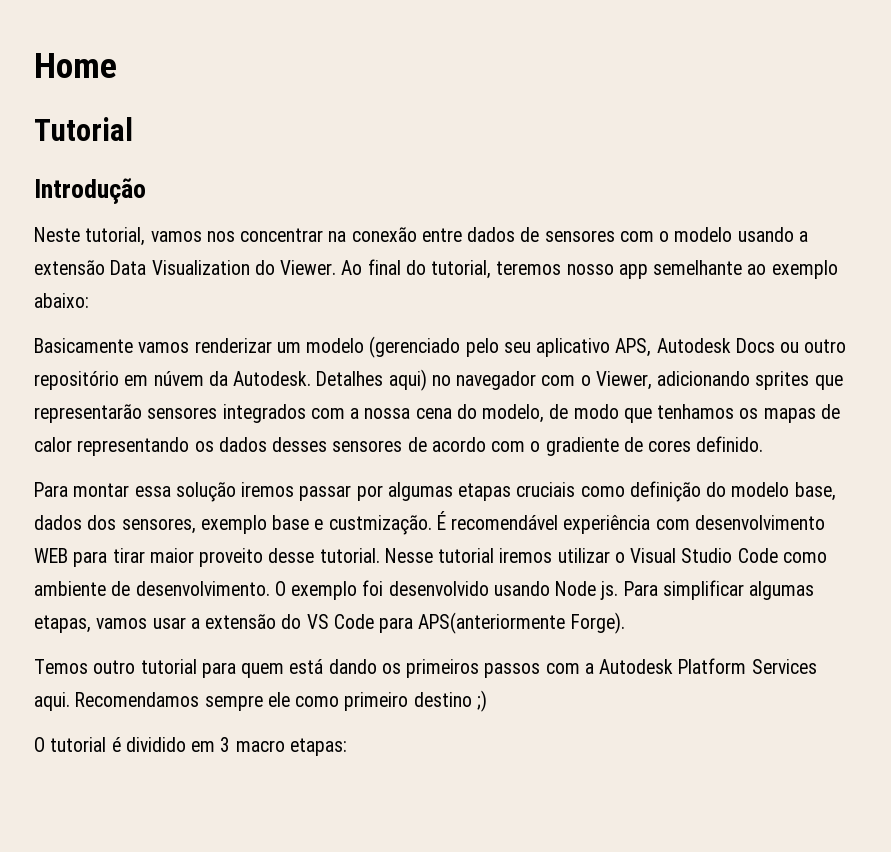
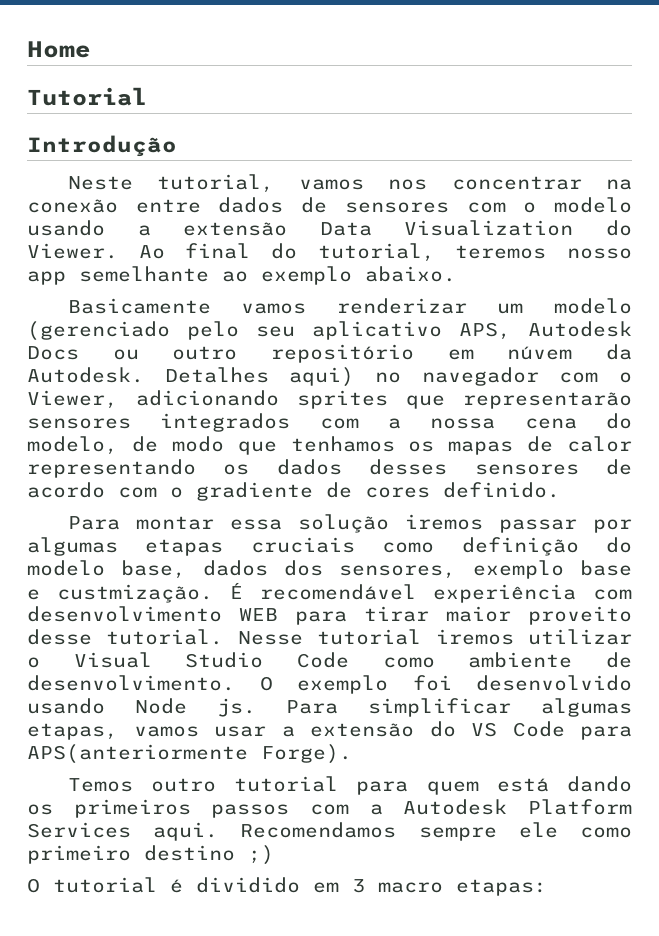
- Ao final do tutorial, teremos nosso app semelhante ao exemplo abaixo:
+ Ao final do tutorial, teremos nosso app semelhante ao exemplo abaixo.

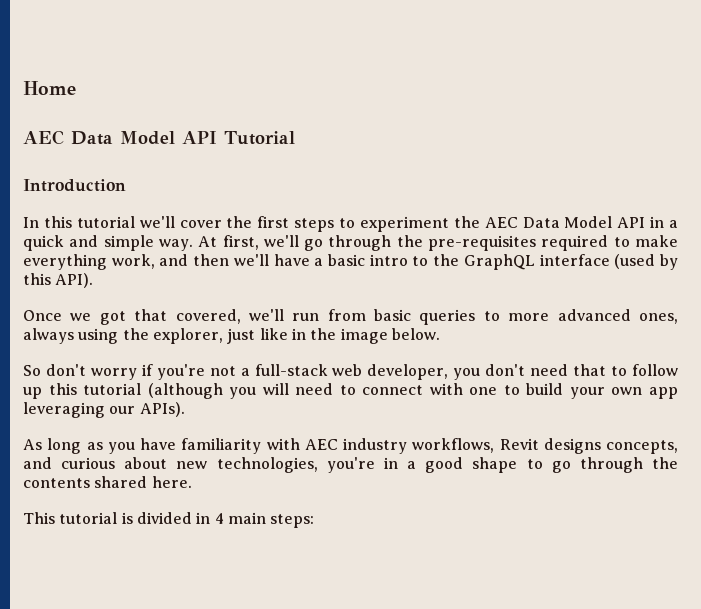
- Tutorial
- Introdução
- Neste tutorial, vamos nos concentrar na conexão entre dados de sensores com o modelo usando a extensão Data Visualization do Viewer. Ao final do tutorial, teremos nosso app semelhante ao exemplo abaixo.
- Basicamente vamos renderizar um modelo (gerenciado pelo seu aplicativo APS, Autodesk Docs ou outro repositório em núvem da Autodesk. Detalhes aqui) no navegador com o Viewer, adicionando sprites que representarão sensores integrados com a nossa cena do modelo, de modo que tenhamos os mapas de calor representando os dados desses sensores de acordo com o gradiente de cores definido.
- Para montar essa solução iremos passar por algumas etapas cruciais como definição do modelo base, dados dos sensores, exemplo base e custmização. É recomendável experiência com desenvolvimento WEB para tirar maior proveito desse tutorial. Nesse tutorial iremos utilizar o Visual Studio Code como ambiente de desenvolvimento. O exemplo foi desenvolvido usando Node js. Para simplificar algumas etapas, vamos usar a extensão do VS Code para APS(anteriormente Forge).
- Temos outro tutorial para quem está dando os primeiros passos com a Autodesk Platform Services aqui. Recomendamos sempre ele como primeiro destino ;)
- O tutorial é dividido em 3 macro etapas:
+ AEC Data Model API Tutorial
+ Introduction
+ In this tutorial we'll cover the first steps to experiment the AEC Data Model API in a quick and simple way. At first, we'll go through the pre-requisites required to make everything work, and then we'll have a basic intro to the GraphQL interface (used by this API).
+ Once we got that covered, we'll run from basic queries to more advanced ones, always using the explorer, just like in the image below.
+ So don't worry if you're not a full-stack web developer, you don't need that to follow up this tutorial (although you will need to connect with one to build your own app leveraging our APIs).
+ As long as you have familiarity with AEC industry workflows, Revit designs concepts, and curious about new technologies, you're in a good shape to go through the contents shared here.
+ This tutorial is divided in 4 main steps:

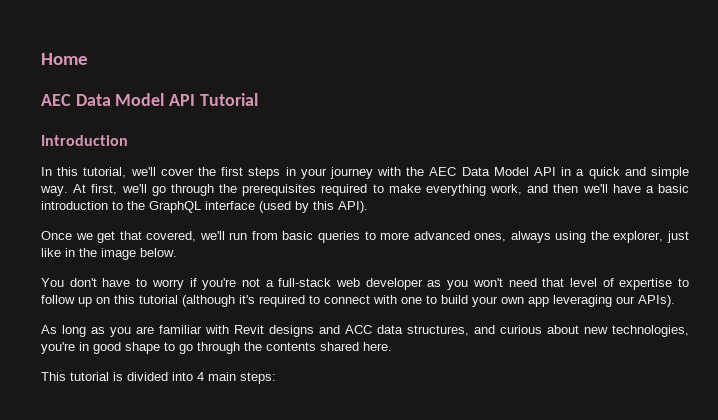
- In this tutorial we'll cover the first steps to experiment the AEC Data Model API in a quick and simple way.
+ In this tutorial, we'll cover the first steps in your journey with the AEC Data Model API in a quick and simple way.
- At first, we'll go through the pre-requisites required to make everything work, and then we'll have a basic intro to the GraphQL interface (used by this API).
+ At first, we'll go through the prerequisites required to make everything work, and then we'll have a basic introduction to the GraphQL interface (used by this API).
- Once we got that covered, we'll run from basic queries to more advanced ones, always using the explorer, just like in the image below.
+ Once we get that covered, we'll run from basic queries to more advanced ones, always using the explorer, just like in the image below.
- So don't worry if you're not a full-stack web developer, you don't need that to follow up this tutorial (although you will need to connect with one to build your own app leveraging our APIs).
+ You don't have to worry if you're not a full-stack web developer as you won't need that level of expertise to follow up on this tutorial (although it's required to connect with one to build your own app leveraging our APIs).
- As long as you have familiarity with AEC industry workflows, Revit designs concepts, and curious about new technologies, you're in a good shape to go through the contents shared here.
+ As long as you are familiar with Revit designs and ACC data structures, and curious about new technologies, you're in good shape to go through the contents shared here.
- This tutorial is divided in 4 main steps:
+ This tutorial is divided into 4 main steps:

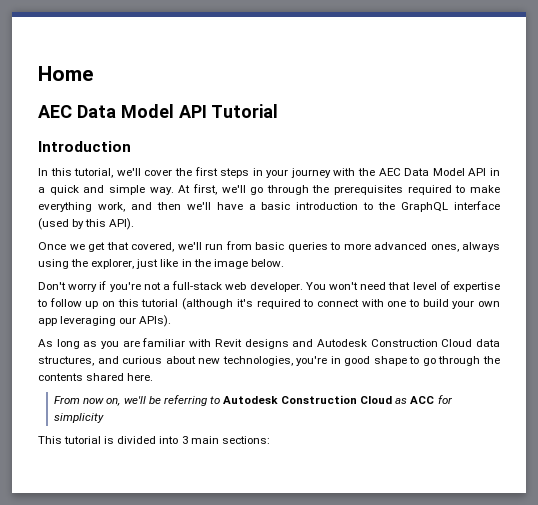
- You don't have to worry if you're not a full-stack web developer as you won't need that level of expertise to follow up on this tutorial (although it's required to connect with one to build your own app leveraging our APIs).
+ Don't worry if you're not a full-stack web developer. You won't need that level of expertise to follow up on this tutorial (although it's required to connect with one to build your own app leveraging our APIs).
- As long as you are familiar with Revit designs and ACC data structures, and curious about new technologies, you're in good shape to go through the contents shared here.
+ As long as you are familiar with Revit designs and Autodesk Construction Cloud data structures, and curious about new technologies, you're in good shape to go through the contents shared here.
+ From now on, we'll be referring to Autodesk Construction Cloud as ACC for simplicity
- This tutorial is divided into 4 main steps:
+ This tutorial is divided into 3 main sections:

